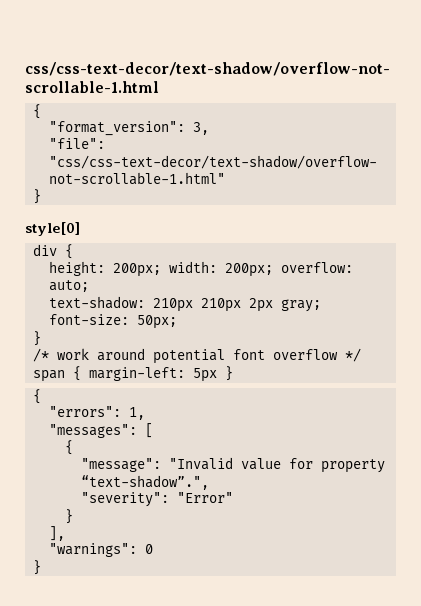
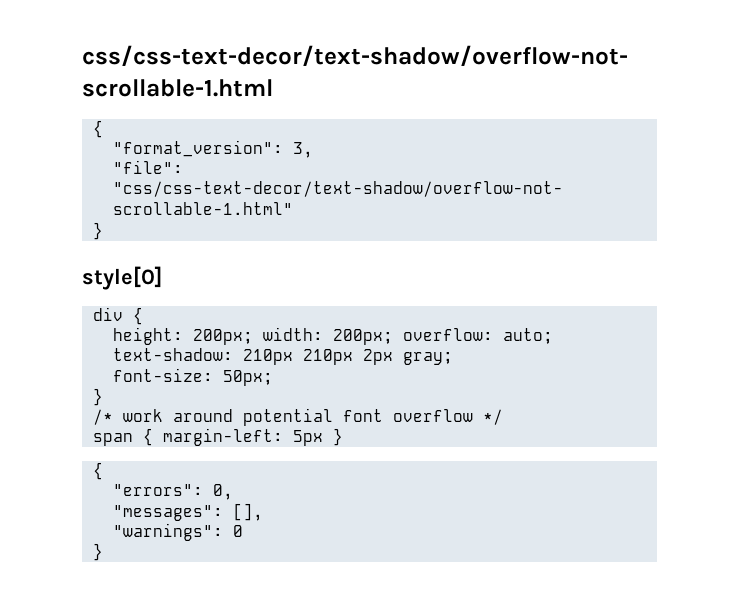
- "errors": 1,
+ "errors": 0,
- "messages": [
- {
- "message": "Invalid value for property “text-shadow”.",
- "severity": "Error"
- }
- ],
+ "messages": [],

